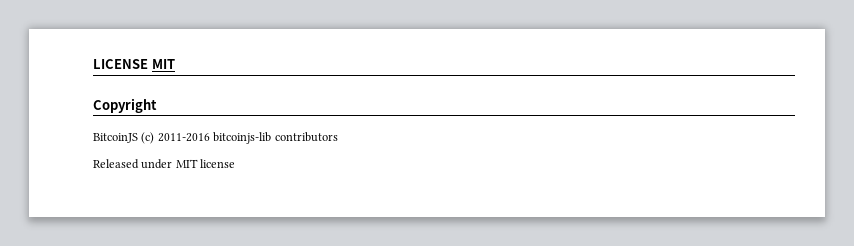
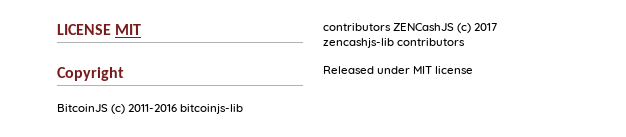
- BitcoinJS (c) 2011-2016 bitcoinjs-lib contributors
+ BitcoinJS (c) 2011-2016 bitcoinjs-lib contributors ZENCashJS (c) 2017 zencashjs-lib contributors

